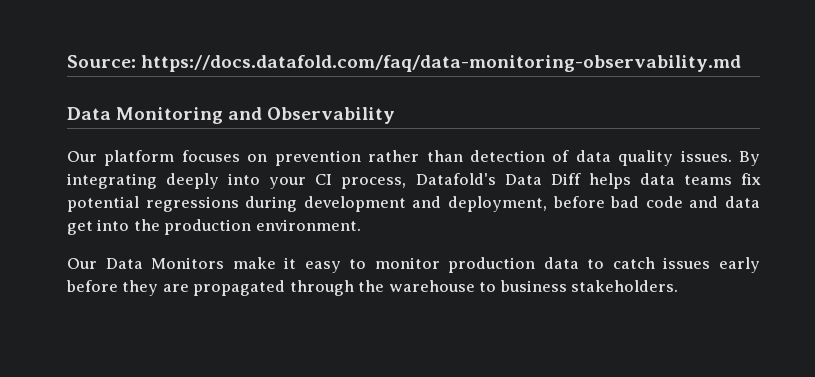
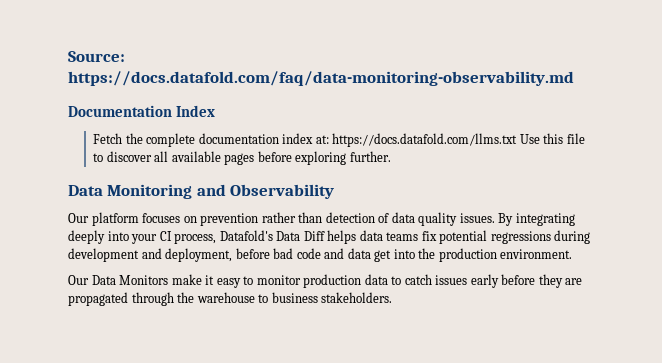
+ Documentation Index
+ Fetch the complete documentation index at: https://docs.datafold.com/llms.txt Use this file to discover all available pages before exploring further.

